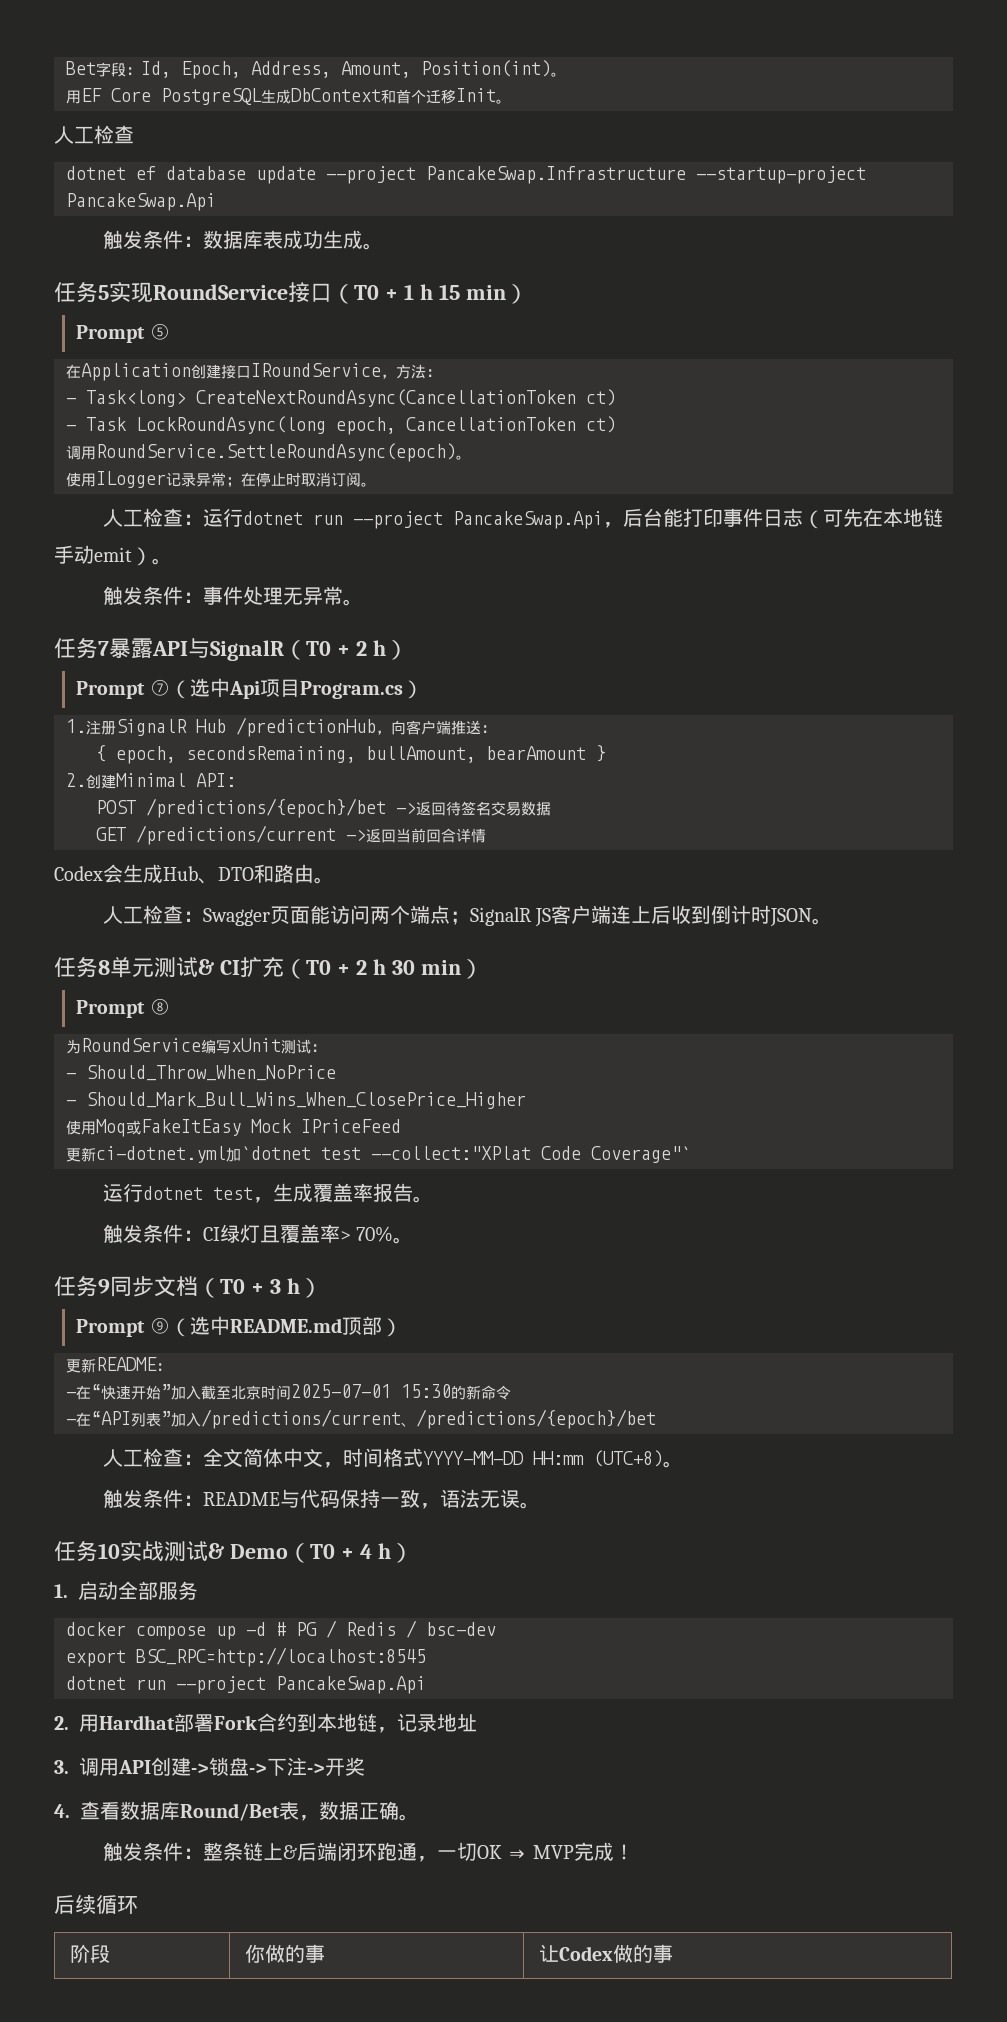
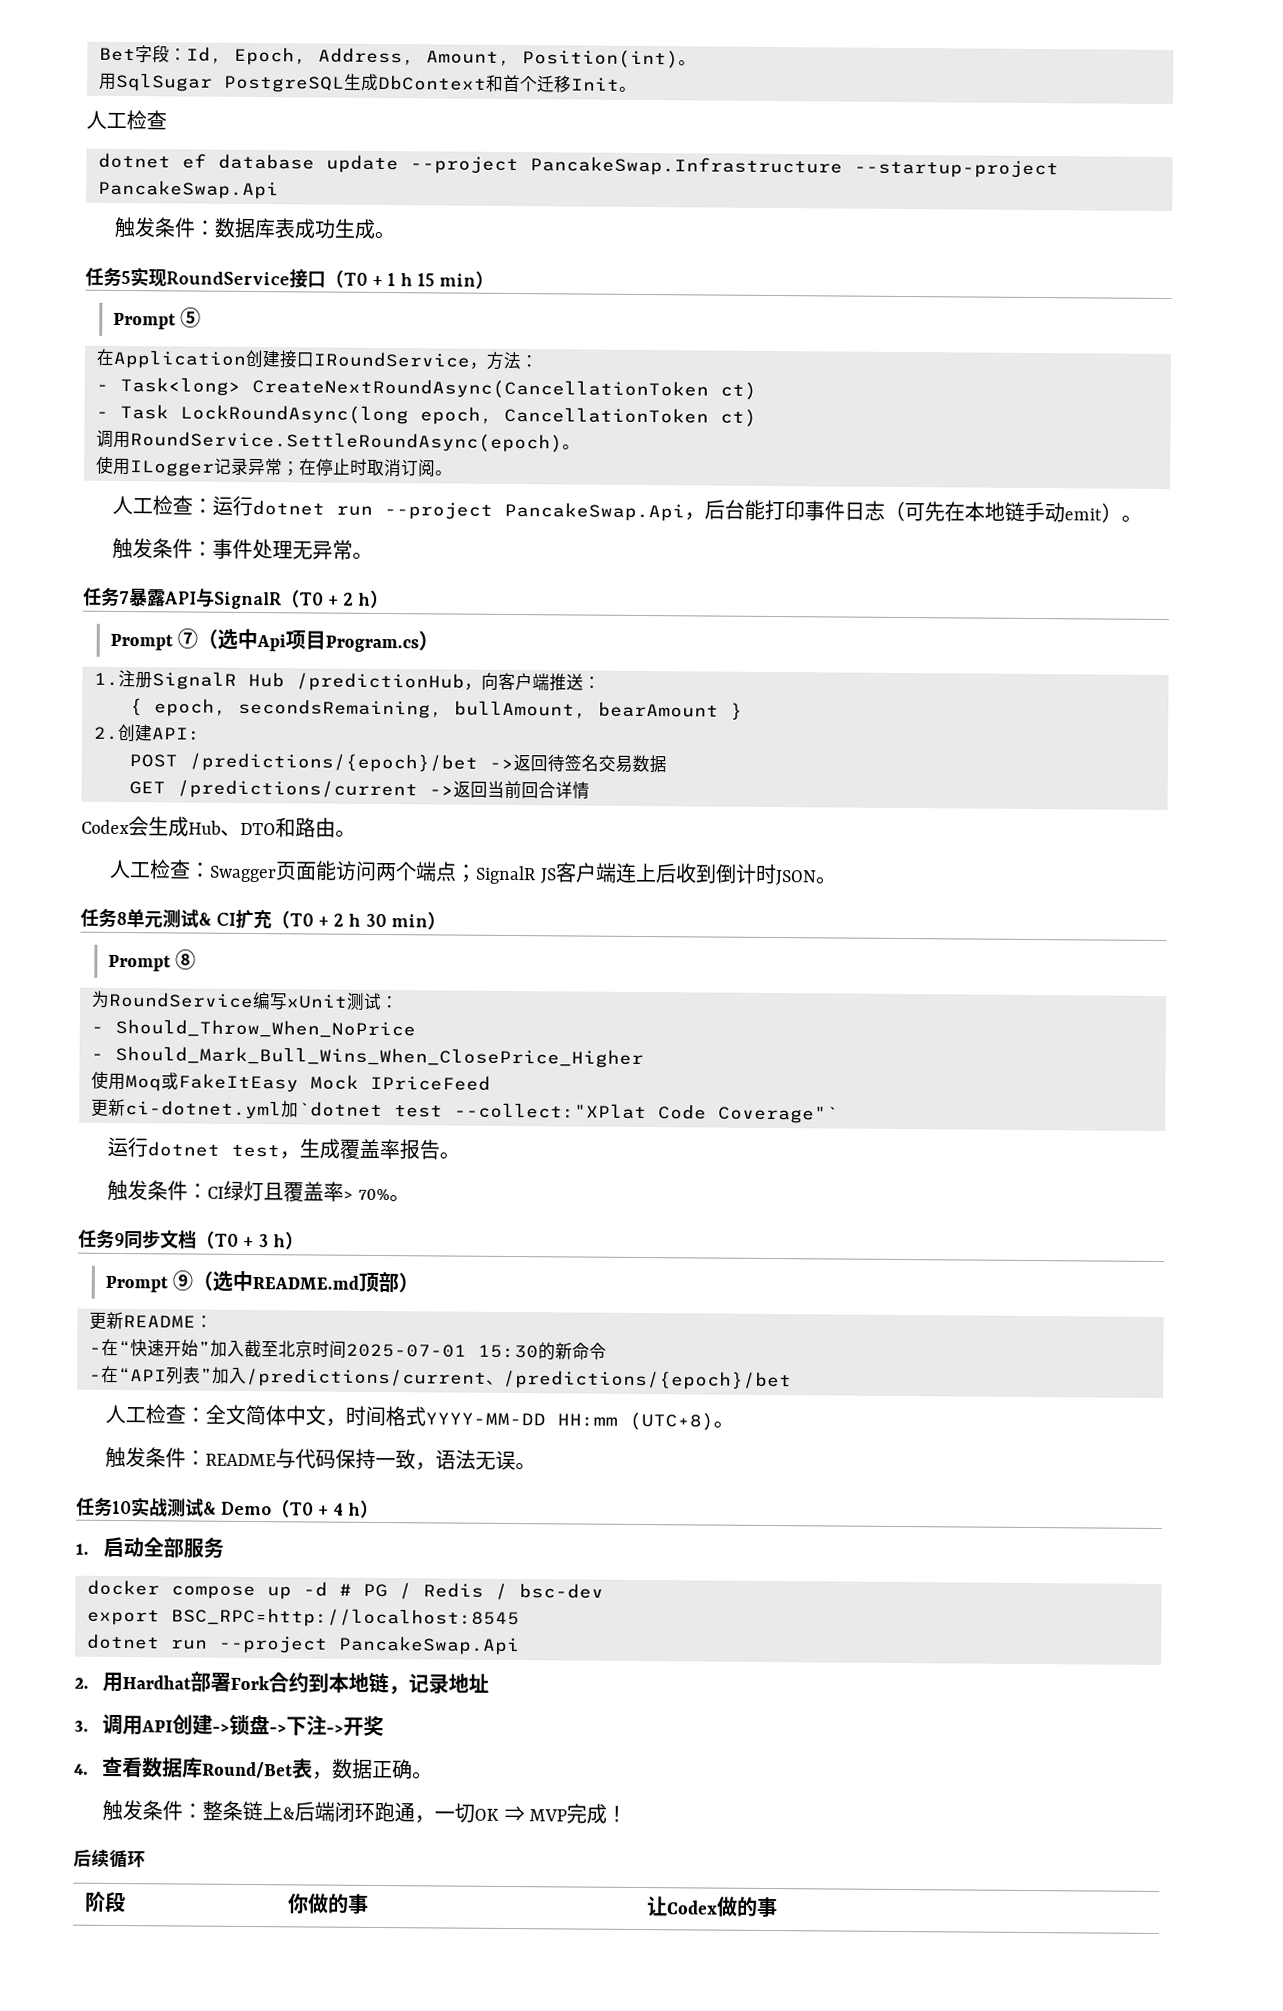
- 用EF Core PostgreSQL生成DbContext和首个迁移Init。
+ 用SqlSugar PostgreSQL生成DbContext和首个迁移Init。
- 2.创建Minimal API:
+ 2.创建API:

